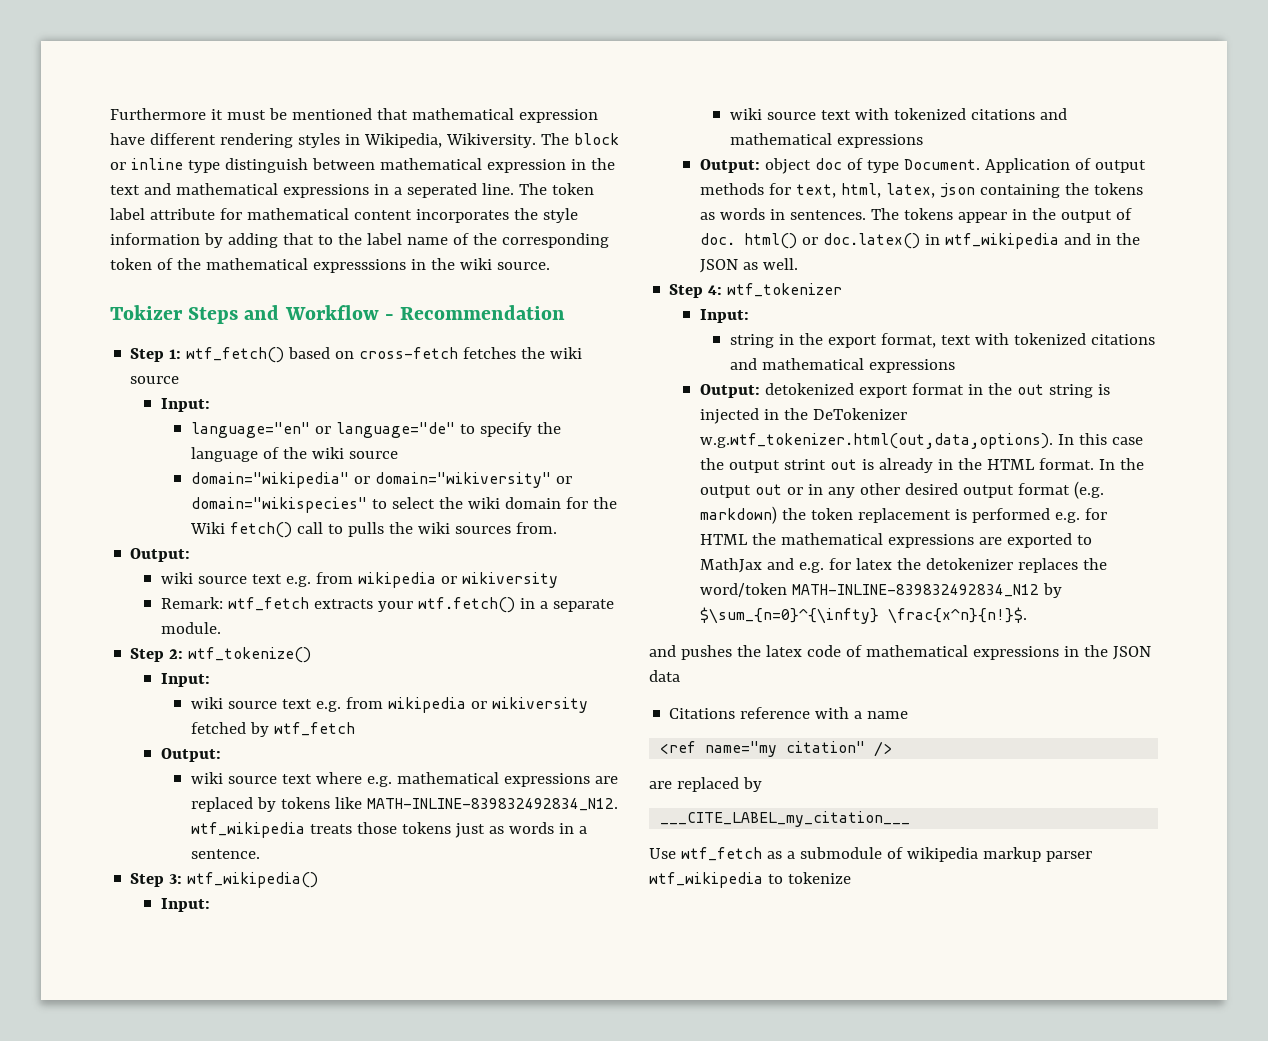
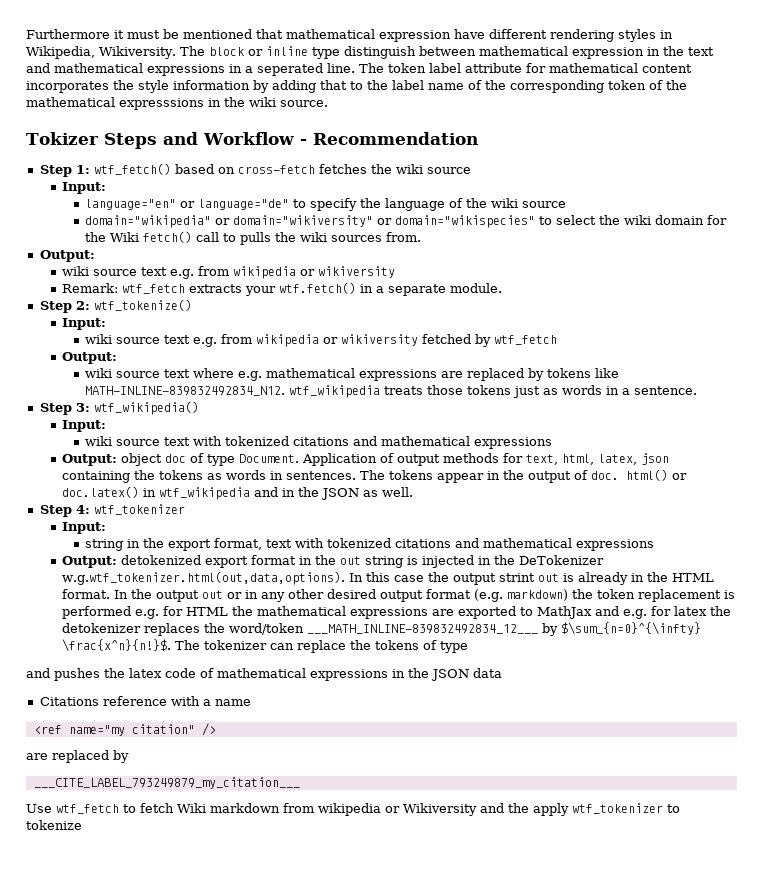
- In the output out or in any other desired output format (e.g. markdown) the token replacement is performed e.g. for HTML the mathematical expressions are exported to MathJax and e.g. for latex the detokenizer replaces the word/token MATH-INLINE-839832492834_N12 by $\sum_{n=0}^{\infty} \frac{x^n}{n!}$.
+ In the output out or in any other desired output format (e.g. markdown) the token replacement is performed e.g. for HTML the mathematical expressions are exported to MathJax and e.g. for latex the detokenizer replaces the word/token ___MATH_INLINE-839832492834_12___ by $\sum_{n=0}^{\infty} \frac{x^n}{n!}$. The tokenizer can replace the tokens of type
- ___CITE_LABEL_my_citation___
+ ___CITE_LABEL_793249879_my_citation___
- Use wtf_fetch as a submodule of wikipedia markup parser wtf_wikipedia to tokenize
+ Use wtf_fetch to fetch Wiki markdown from wikipedia or Wikiversity and the apply wtf_tokenizer to tokenize

